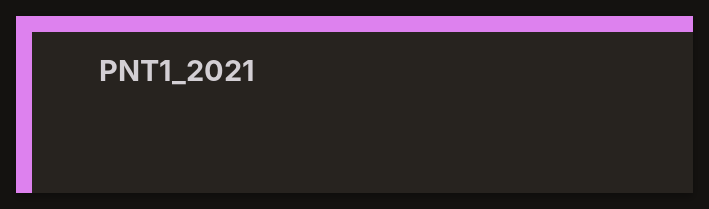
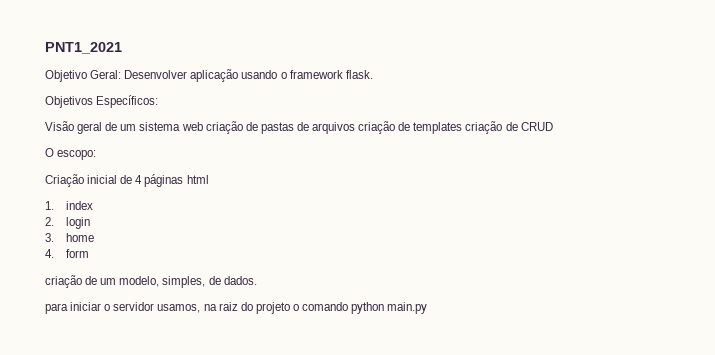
+ Objetivo Geral: Desenvolver aplicação usando o framework flask.
+ Objetivos Específicos:
+ Visão geral de um sistema web criação de pastas de arquivos criação de templates criação de CRUD
+ O escopo:
+ Criação inicial de 4 páginas html
+ 1. index
+ 2. login
+ 3. home
+ 4. form
+ criação de um modelo, simples, de dados.
+ para iniciar o servidor usamos, na raiz do projeto o comando python main.py

